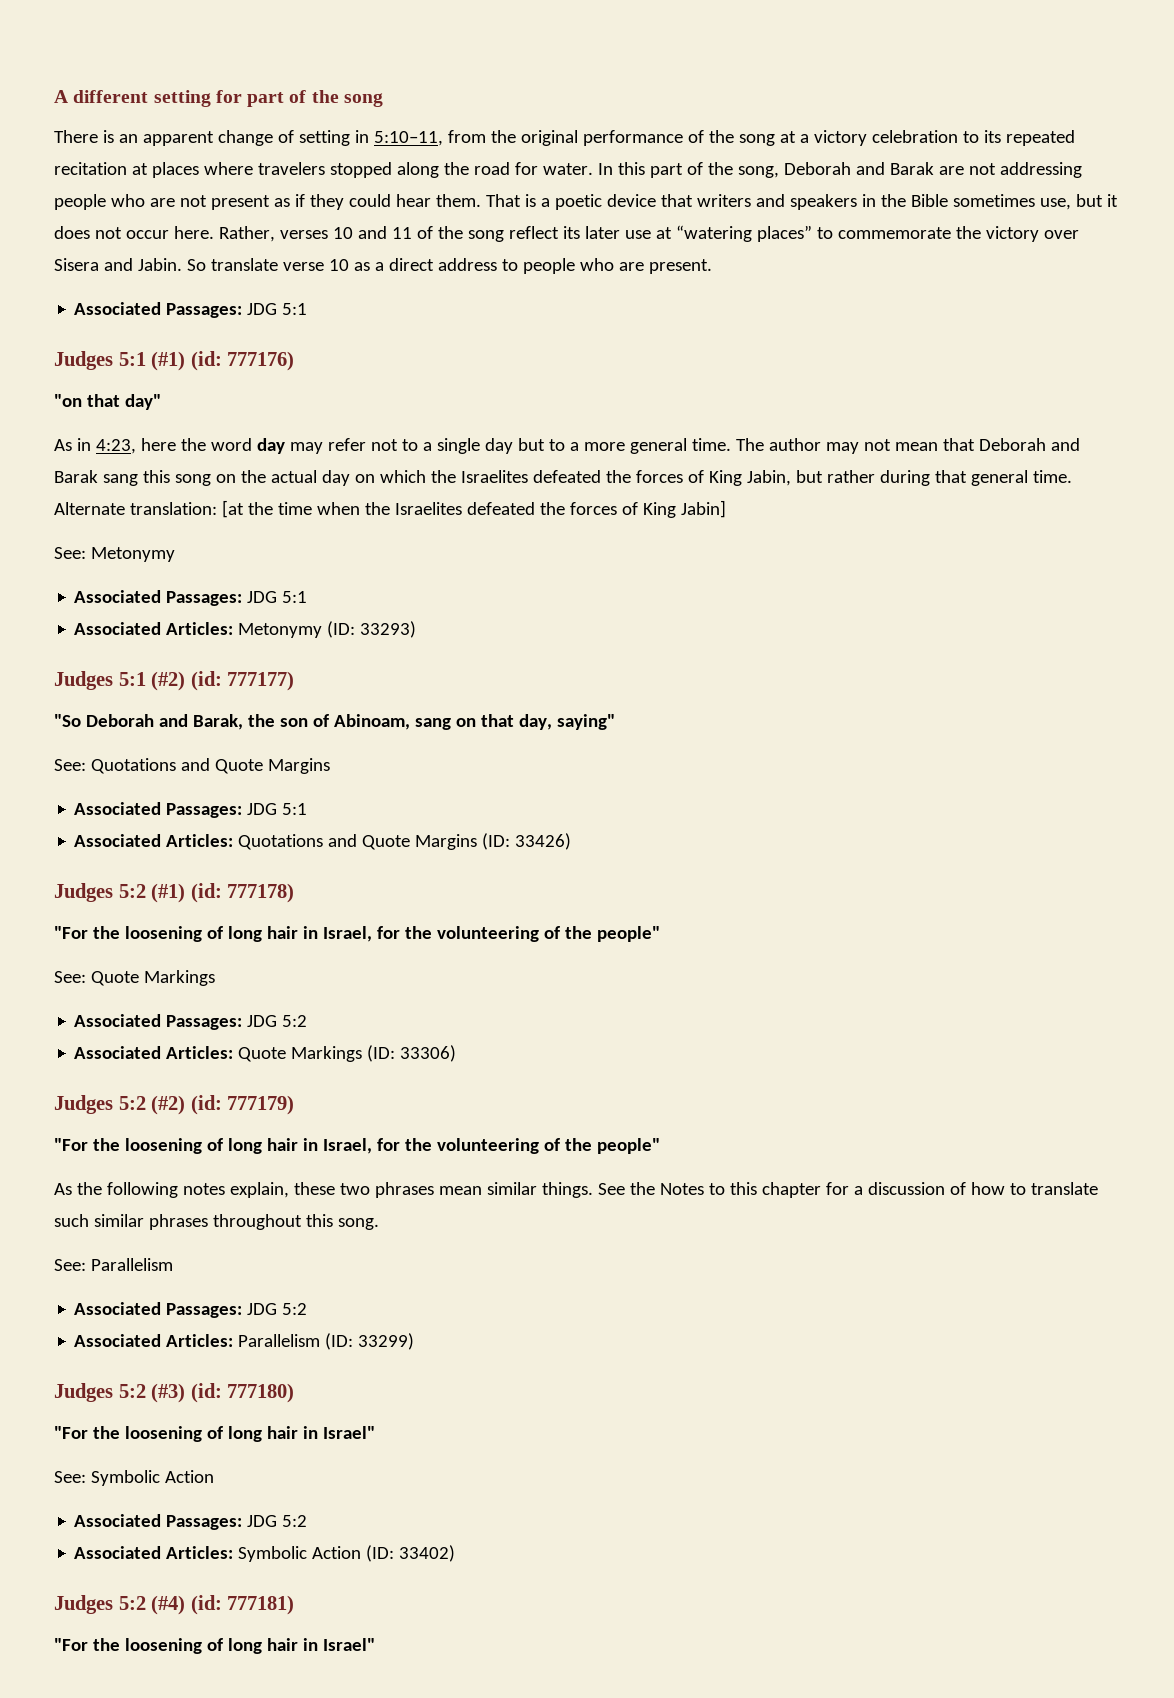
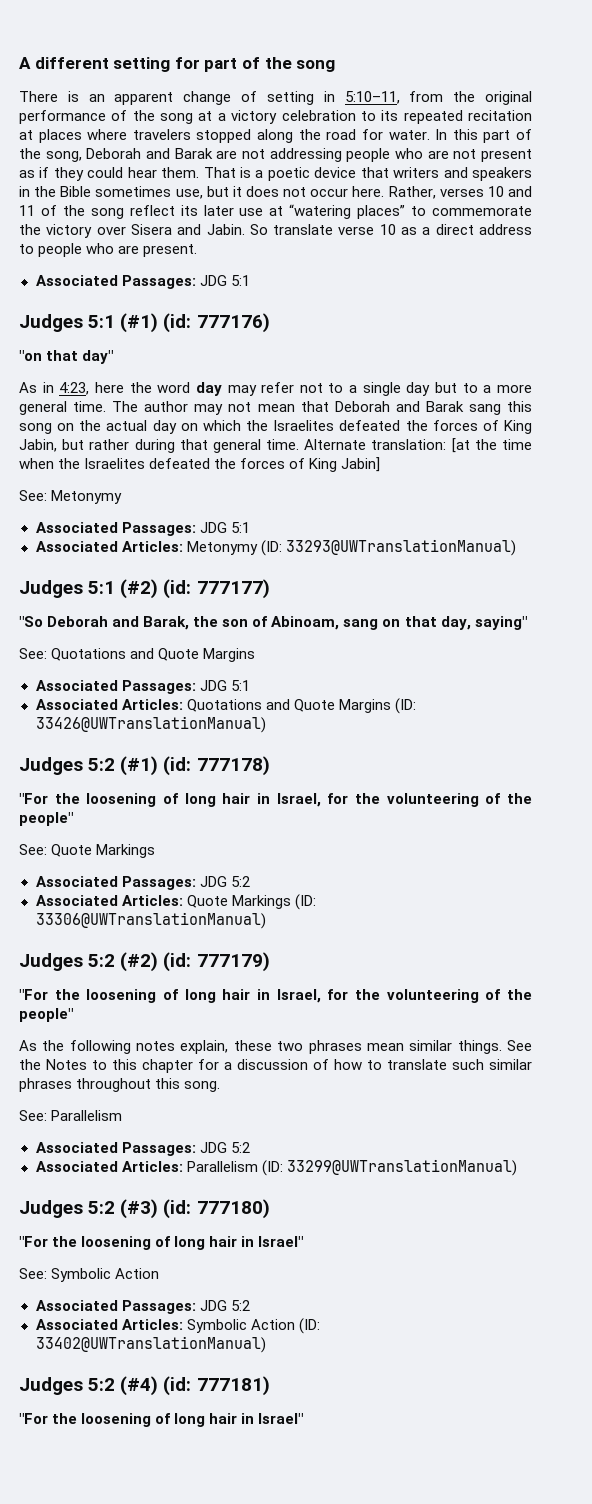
- Associated Articles: Metonymy (ID: 33293)
+ Associated Articles: Metonymy (ID: 33293@UWTranslationManual)
- Associated Articles: Quotations and Quote Margins (ID: 33426)
+ Associated Articles: Quotations and Quote Margins (ID: 33426@UWTranslationManual)
- Associated Articles: Quote Markings (ID: 33306)
+ Associated Articles: Quote Markings (ID: 33306@UWTranslationManual)
- Associated Articles: Parallelism (ID: 33299)
+ Associated Articles: Parallelism (ID: 33299@UWTranslationManual)
- Associated Articles: Symbolic Action (ID: 33402)
+ Associated Articles: Symbolic Action (ID: 33402@UWTranslationManual)

